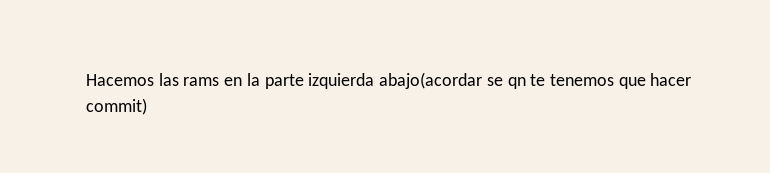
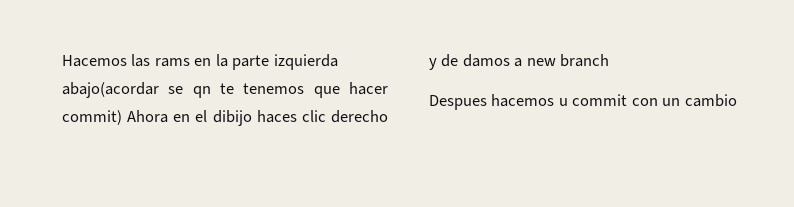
- Hacemos las rams en la parte izquierda abajo(acordar se qn te tenemos que hacer commit)
+ Hacemos las rams en la parte izquierda abajo(acordar se qn te tenemos que hacer commit) Ahora en el dibijo haces clic derecho y de damos a new branch
+ Despues hacemos u commit con un cambio

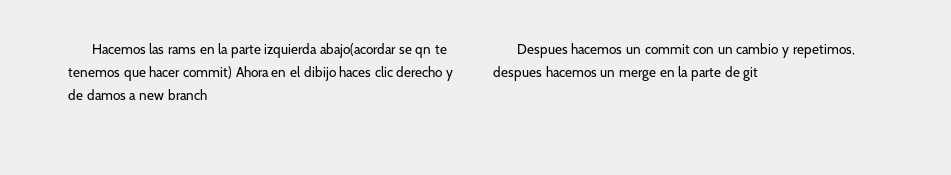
- Despues hacemos u commit con un cambio
+ Despues hacemos un commit con un cambio y repetimos, despues hacemos un merge en la parte de git

